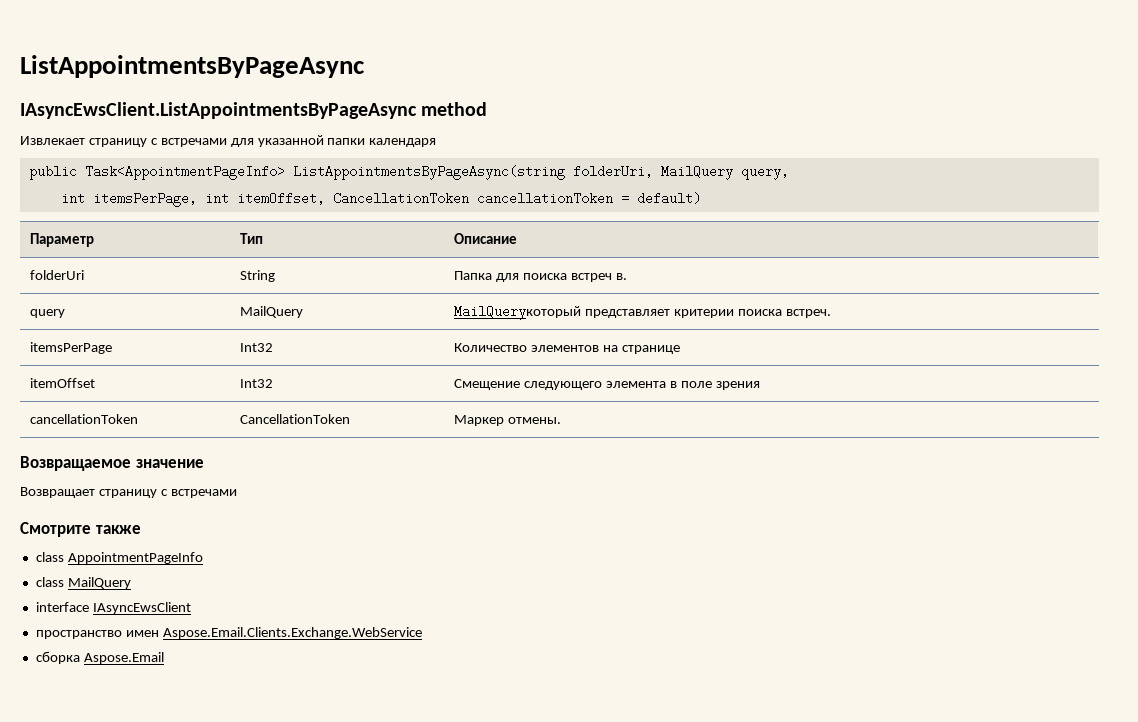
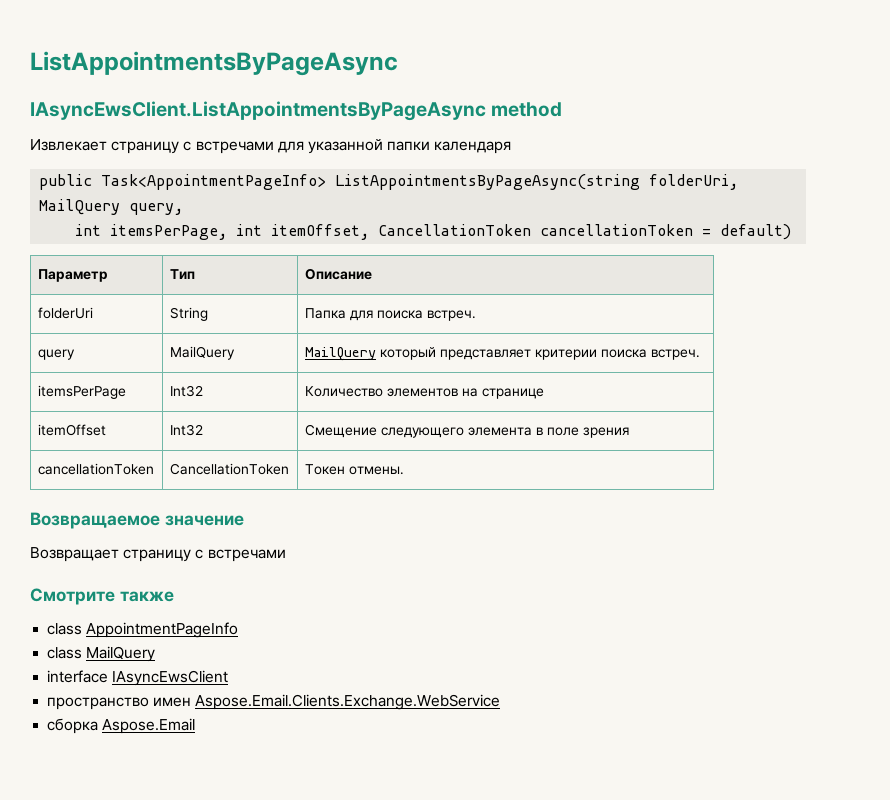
- folderUri | String | Папка для поиска встреч в.
+ folderUri | String | Папка для поиска встреч.
- query | MailQuery | MailQueryкоторый представляет критерии поиска встреч.
+ query | MailQuery | MailQuery который представляет критерии поиска встреч.
- cancellationToken | CancellationToken | Маркер отмены.
+ cancellationToken | CancellationToken | Токен отмены.

